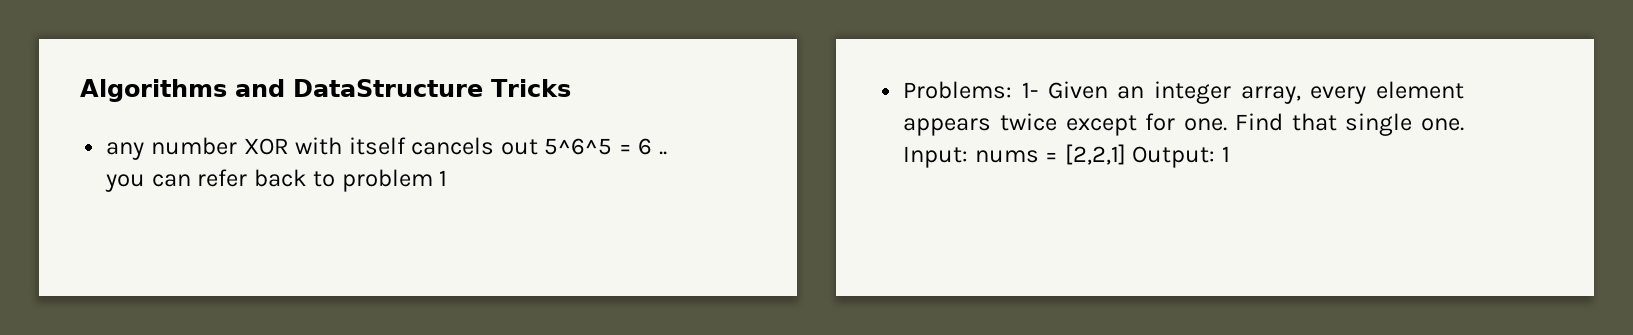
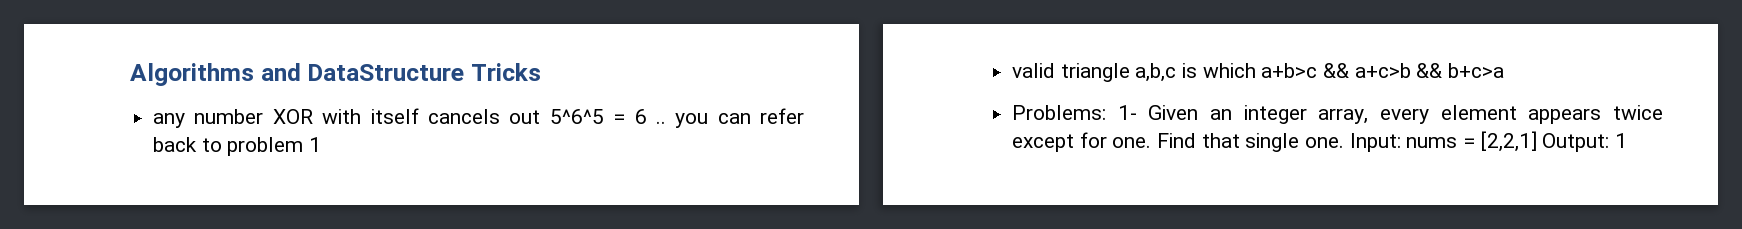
+ valid triangle a,b,c is which a+b>c && a+c>b && b+c>a

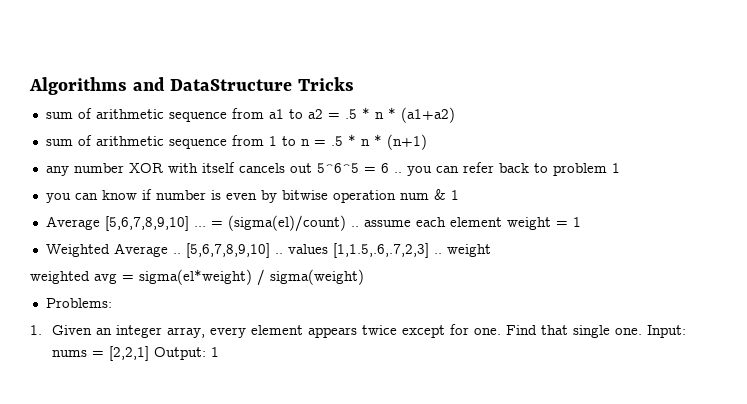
+ sum of arithmetic sequence from a1 to a2 = .5 * n * (a1+a2)
+ sum of arithmetic sequence from 1 to n = .5 * n * (n+1)
- valid triangle a,b,c is which a+b>c && a+c>b && b+c>a
+ you can know if number is even by bitwise operation num & 1
+ Average [5,6,7,8,9,10] ... = (sigma(el)/count) .. assume each element weight = 1
+ Weighted Average .. [5,6,7,8,9,10] .. values [1,1.5,.6,.7,2,3] .. weight
+ weighted avg = sigma(el*weight) / sigma(weight)
- Problems: 1- Given an integer array, every element appears twice except for one.
+ Problems:
+ 1. Given an integer array, every element appears twice except for one.

